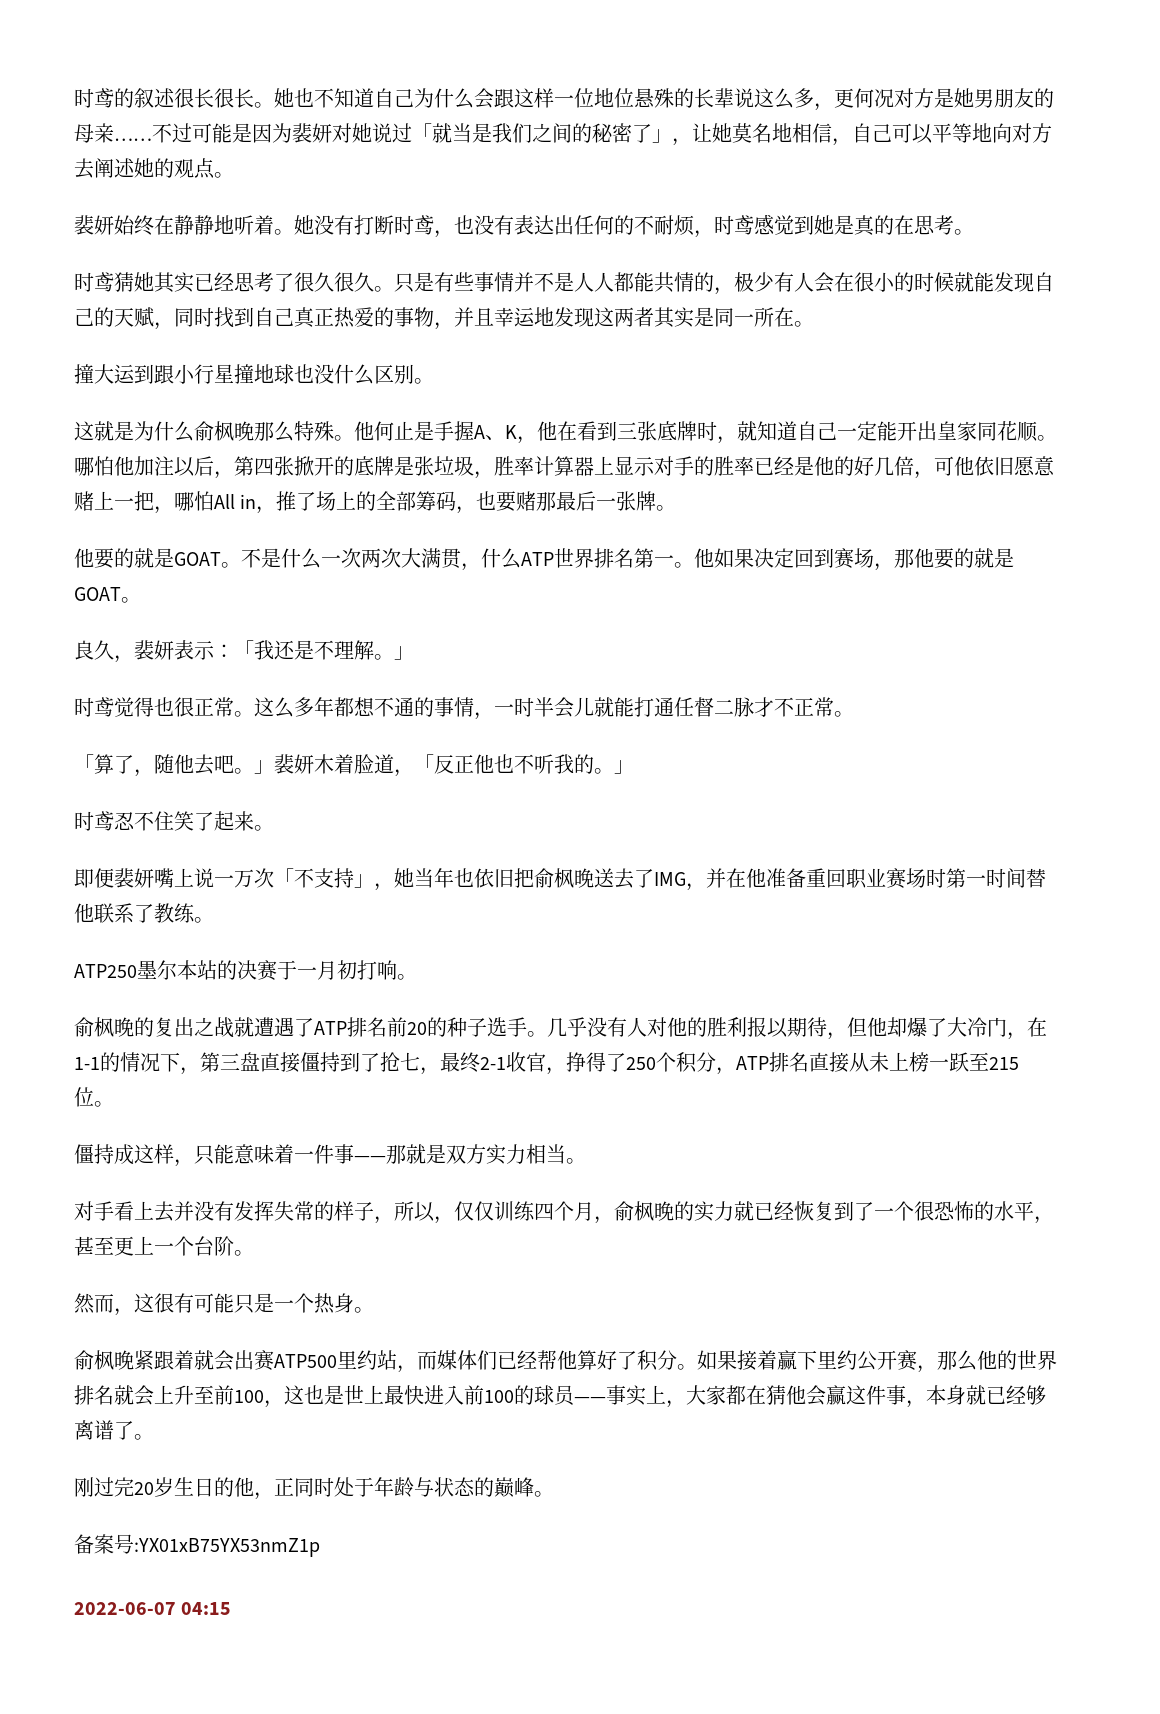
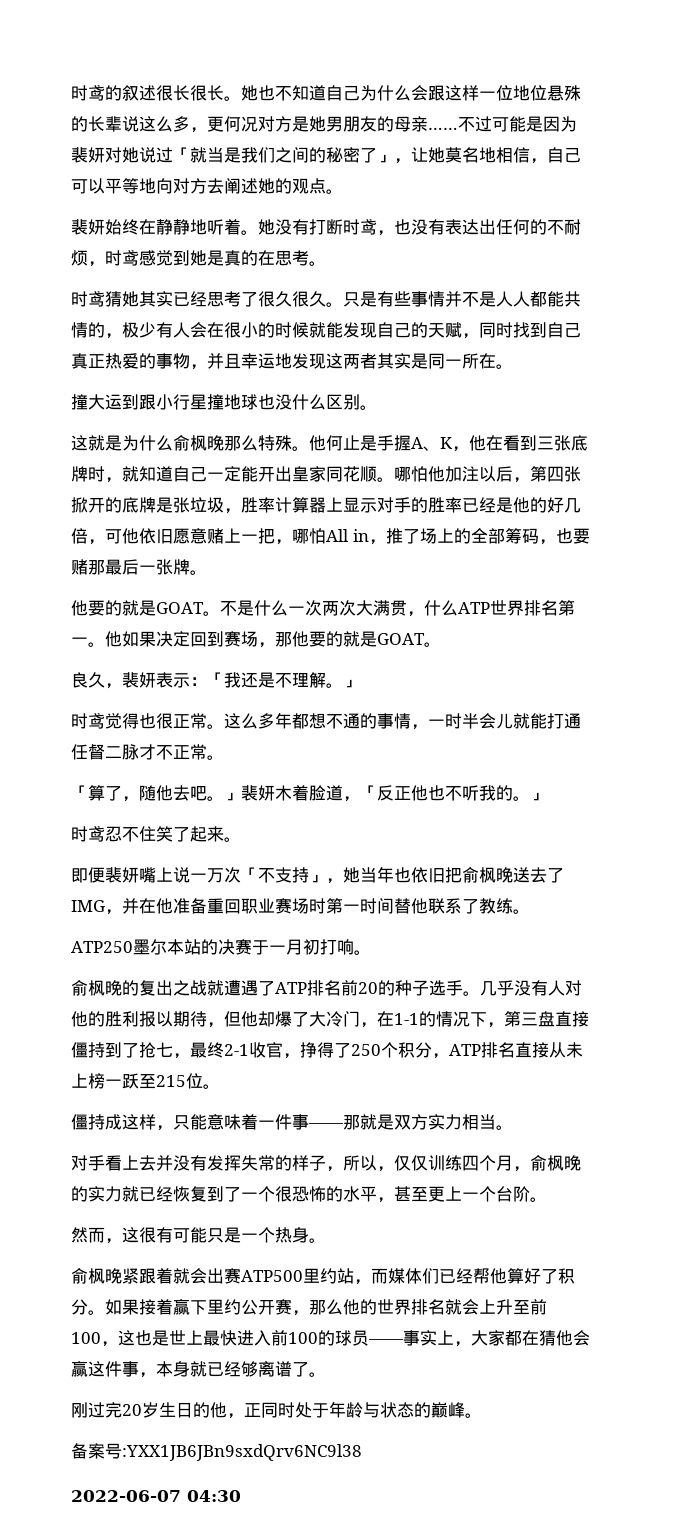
- 备案号:YX01xB75YX53nmZ1p
+ 备案号:YXX1JB6JBn9sxdQrv6NC9l38
- 2022-06-07 04:15
+ 2022-06-07 04:30

